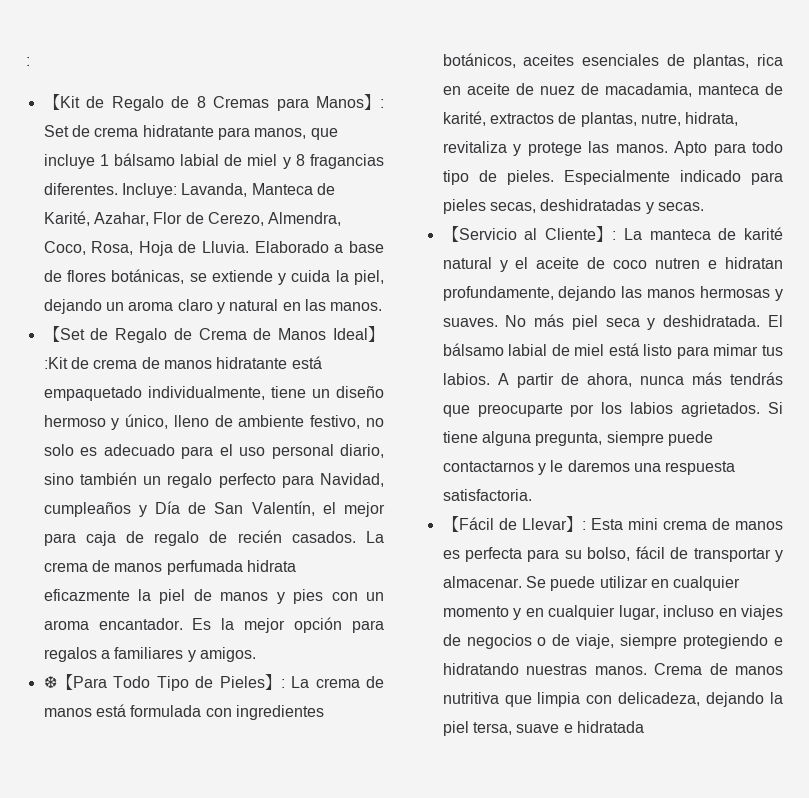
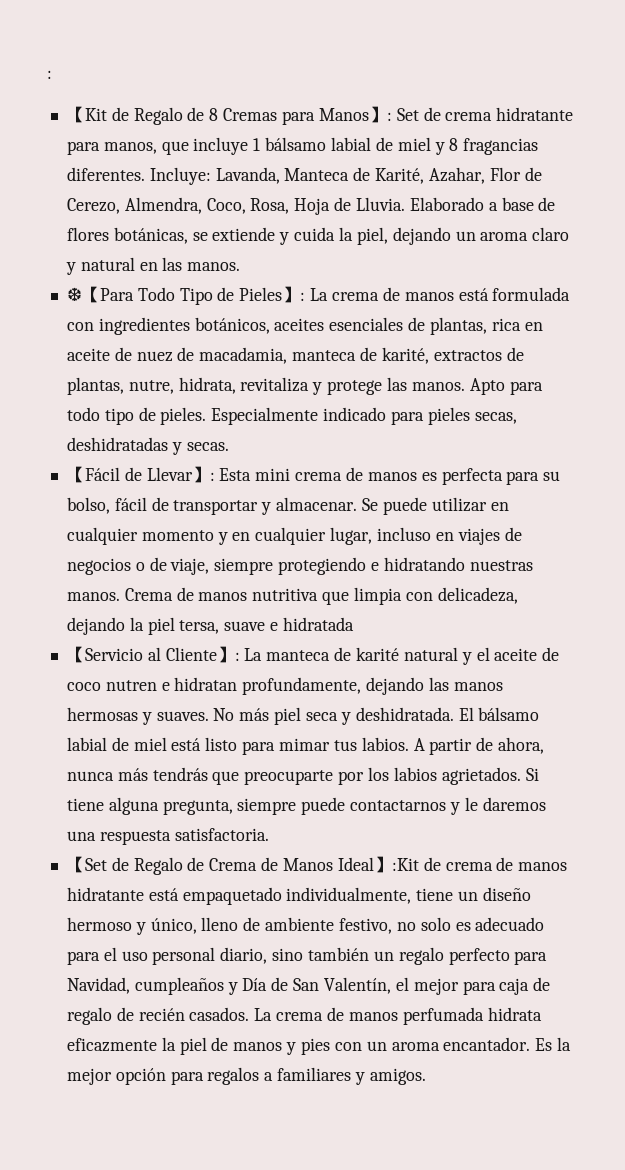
+ ❆【Para Todo Tipo de Pieles】: La crema de manos está formulada con ingredientes botánicos, aceites esenciales de plantas, rica en aceite de nuez de macadamia, manteca de karité, extractos de plantas, nutre, hidrata, revitaliza y protege las manos. Apto para todo tipo de pieles. Especialmente indicado para pieles secas, deshidratadas y secas.
+ 【Fácil de Llevar】: Esta mini crema de manos es perfecta para su bolso, fácil de transportar y almacenar. Se puede utilizar en cualquier momento y en cualquier lugar, incluso en viajes de negocios o de viaje, siempre protegiendo e hidratando nuestras manos. Crema de manos nutritiva que limpia con delicadeza, dejando la piel tersa, suave e hidratada
+ 【Servicio al Cliente】: La manteca de karité natural y el aceite de coco nutren e hidratan profundamente, dejando las manos hermosas y suaves. No más piel seca y deshidratada. El bálsamo labial de miel está listo para mimar tus labios. A partir de ahora, nunca más tendrás que preocuparte por los labios agrietados. Si tiene alguna pregunta, siempre puede contactarnos y le daremos una respuesta satisfactoria.
- ❆【Para Todo Tipo de Pieles】: La crema de manos está formulada con ingredientes botánicos, aceites esenciales de plantas, rica en aceite de nuez de macadamia, manteca de karité, extractos de plantas, nutre, hidrata, revitaliza y protege las manos. Apto para todo tipo de pieles. Especialmente indicado para pieles secas, deshidratadas y secas.
- 【Servicio al Cliente】: La manteca de karité natural y el aceite de coco nutren e hidratan profundamente, dejando las manos hermosas y suaves. No más piel seca y deshidratada. El bálsamo labial de miel está listo para mimar tus labios. A partir de ahora, nunca más tendrás que preocuparte por los labios agrietados. Si tiene alguna pregunta, siempre puede contactarnos y le daremos una respuesta satisfactoria.
- 【Fácil de Llevar】: Esta mini crema de manos es perfecta para su bolso, fácil de transportar y almacenar. Se puede utilizar en cualquier momento y en cualquier lugar, incluso en viajes de negocios o de viaje, siempre protegiendo e hidratando nuestras manos. Crema de manos nutritiva que limpia con delicadeza, dejando la piel tersa, suave e hidratada

